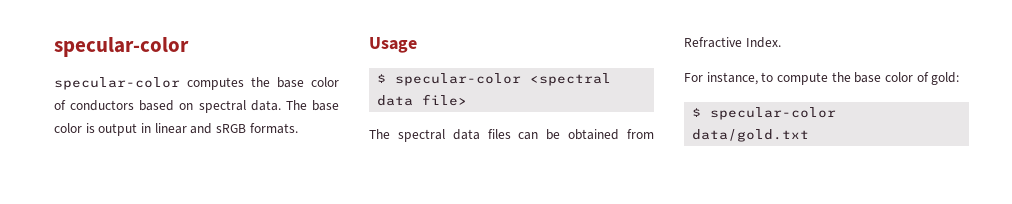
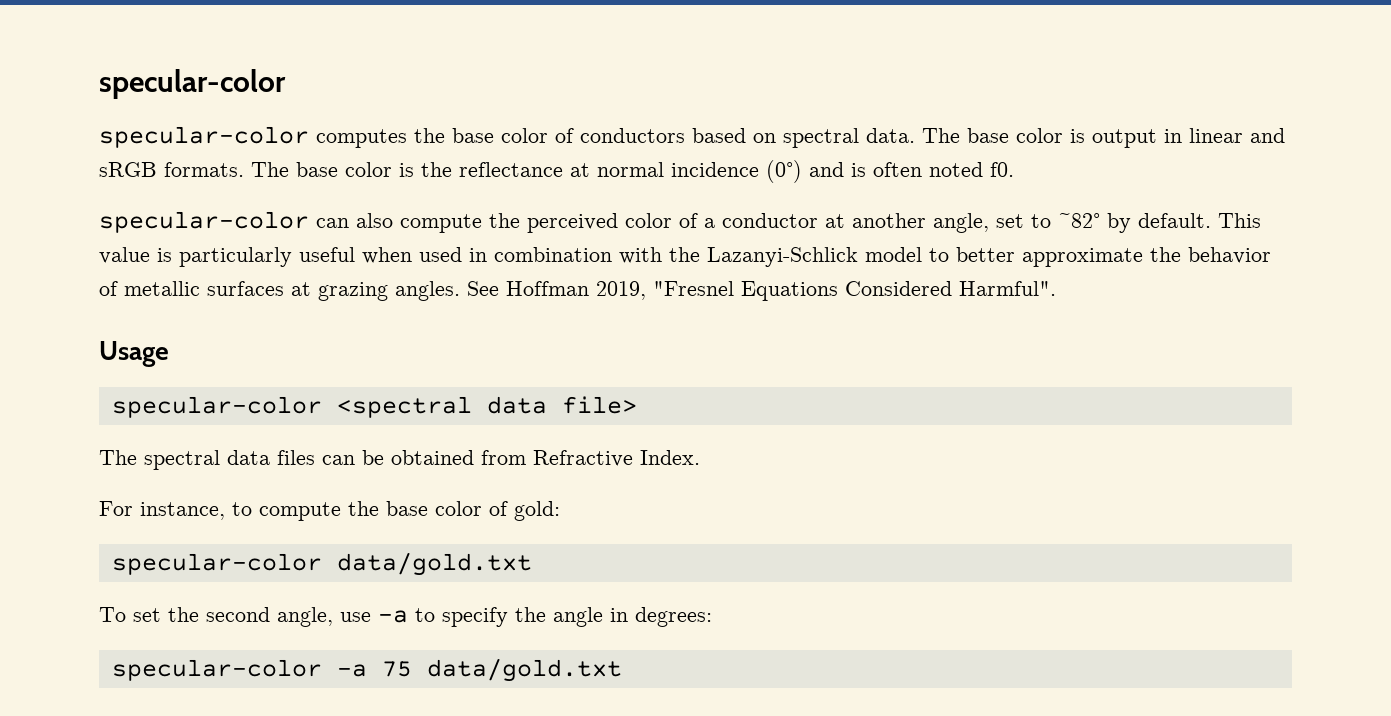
+ The base color is the reflectance at normal incidence (0°) and is often noted f0.
+ specular-color can also compute the perceived color of a conductor at another angle, set to ~82° by default. This value is particularly useful when used in combination with the Lazanyi-Schlick model to better approximate the behavior of metallic surfaces at grazing angles. See Hoffman 2019, "Fresnel Equations Considered Harmful".
- $ specular-color <spectral data file>
+ specular-color <spectral data file>
- $ specular-color data/gold.txt
+ specular-color data/gold.txt
+ To set the second angle, use -a to specify the angle in degrees:
+ specular-color -a 75 data/gold.txt

